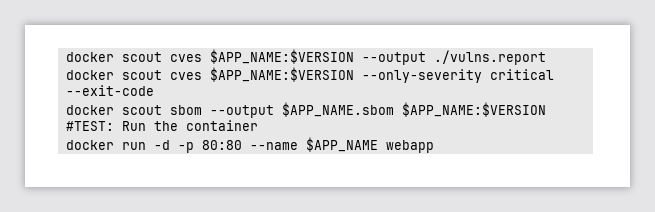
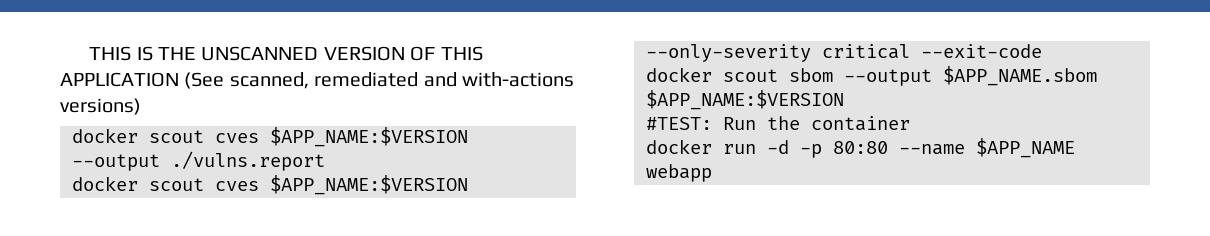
+ THIS IS THE UNSCANNED VERSION OF THIS APPLICATION (See scanned, remediated and with-actions versions)

